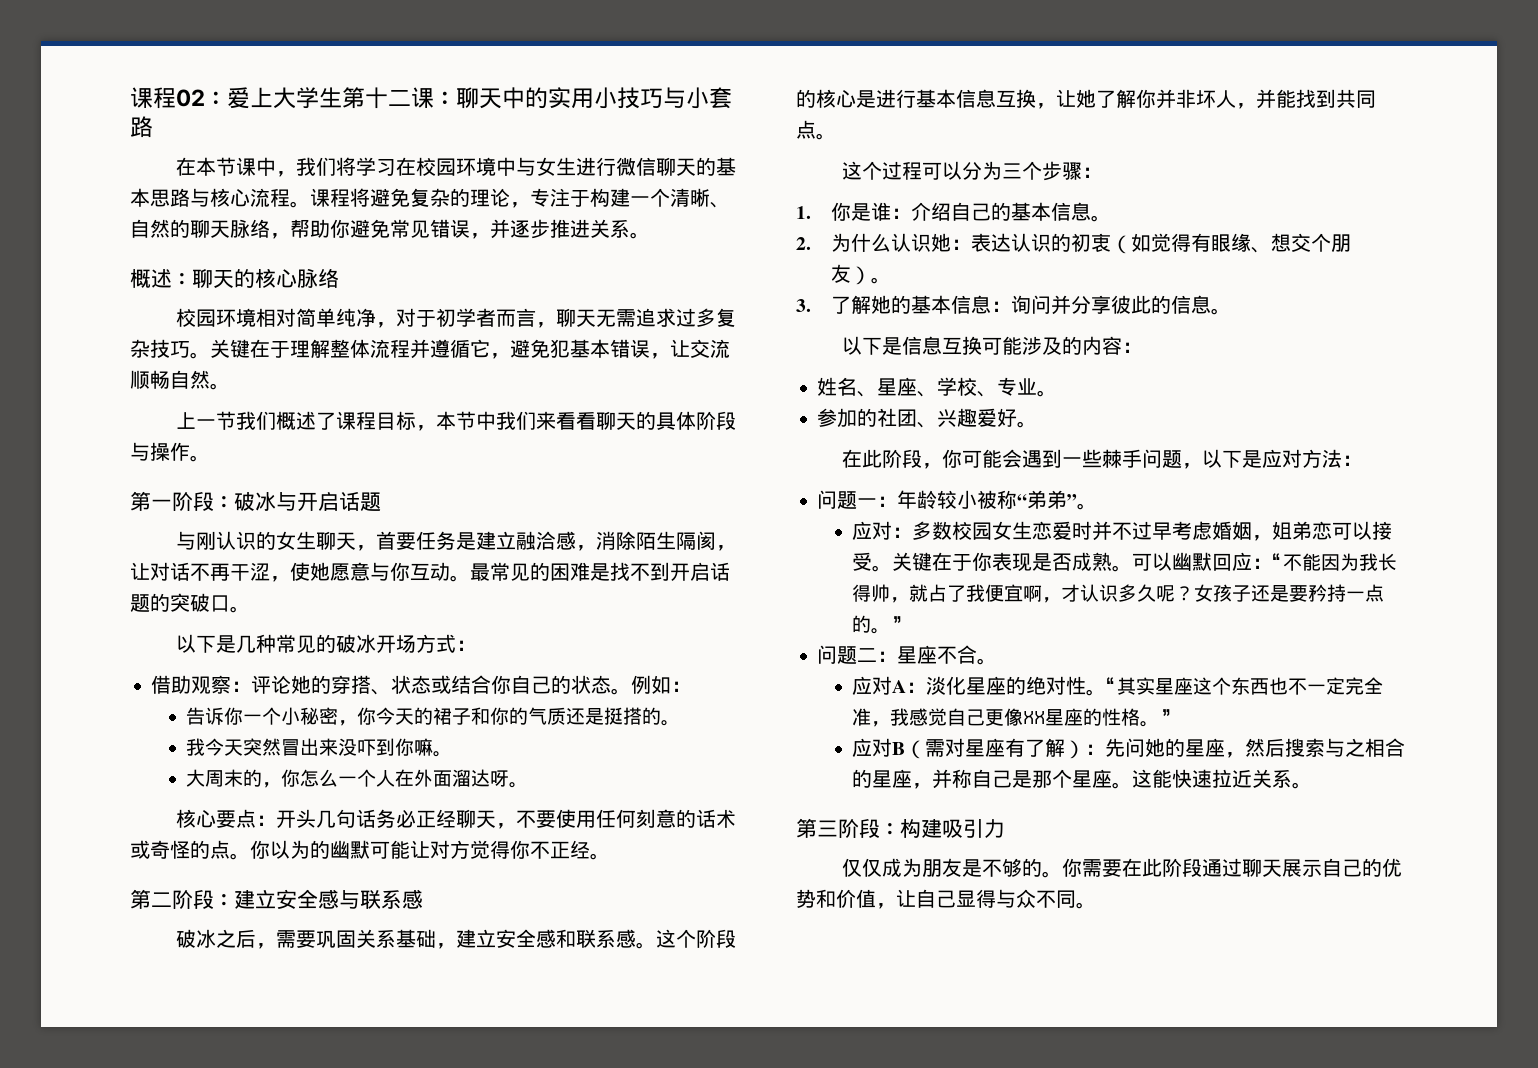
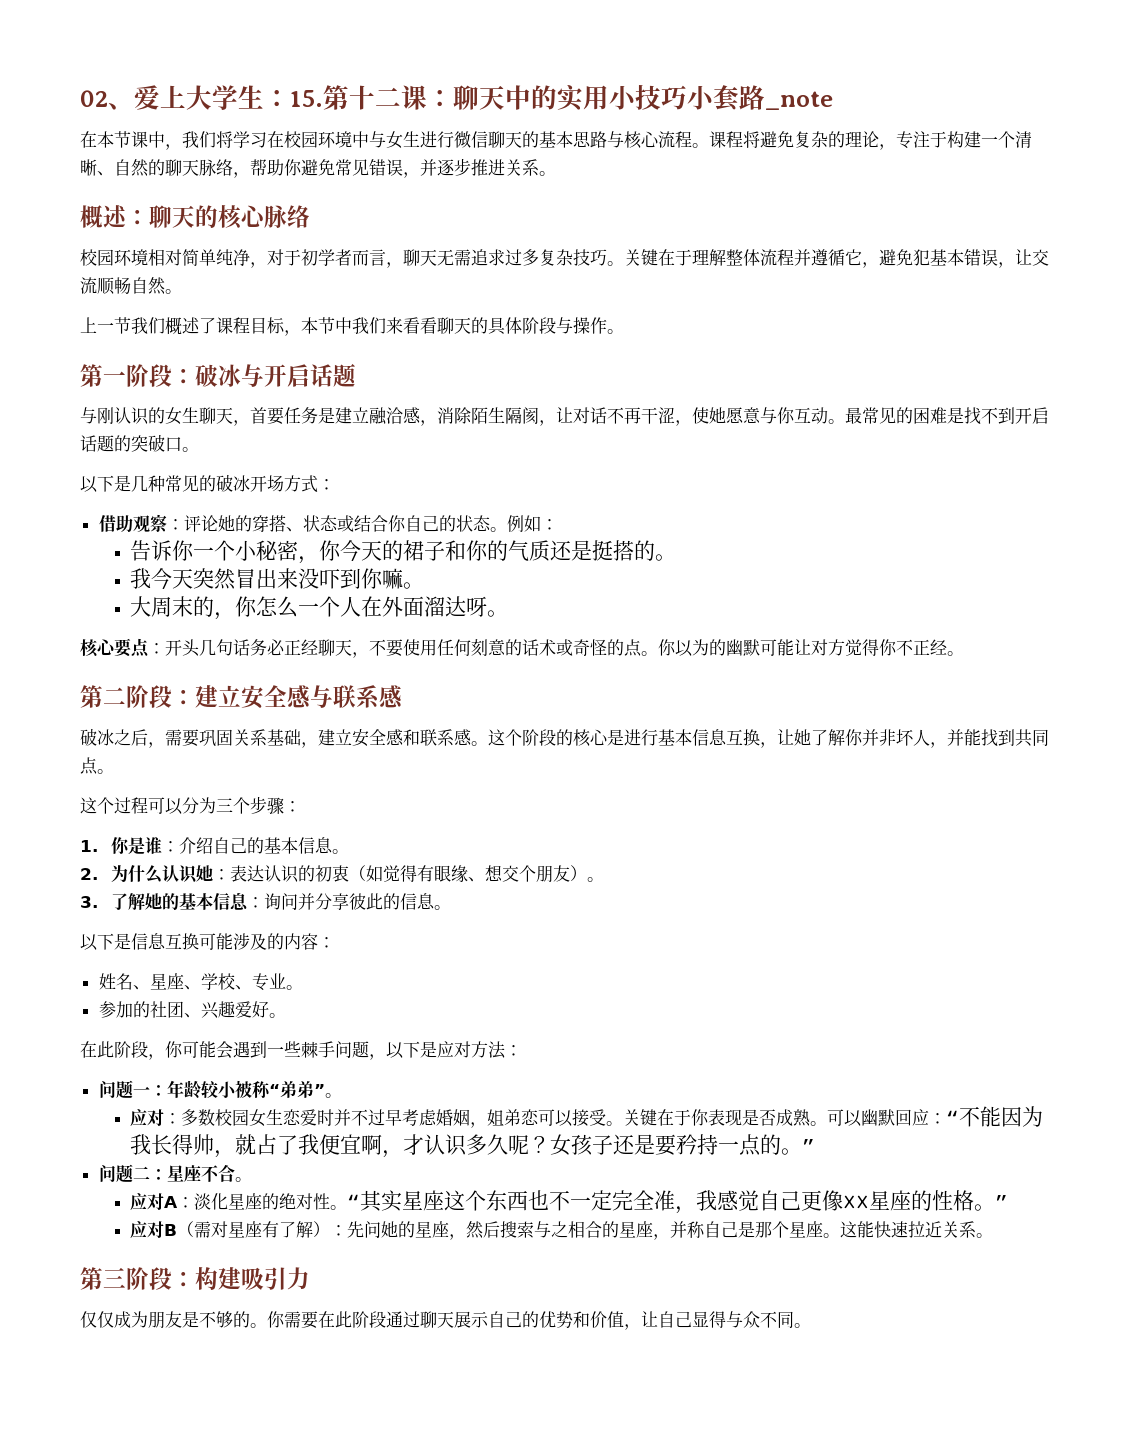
- 课程02：爱上大学生第十二课：聊天中的实用小技巧与小套路
+ 02、爱上大学生：15.第十二课：聊天中的实用小技巧小套路_note

